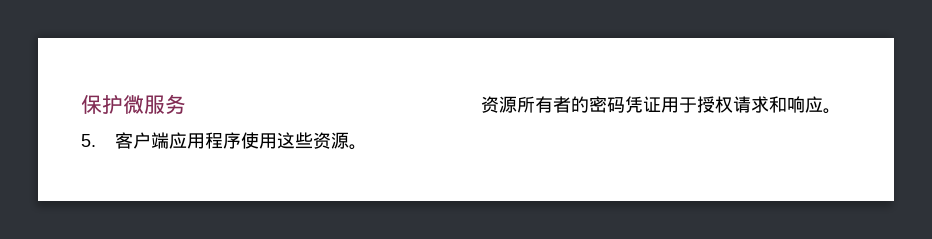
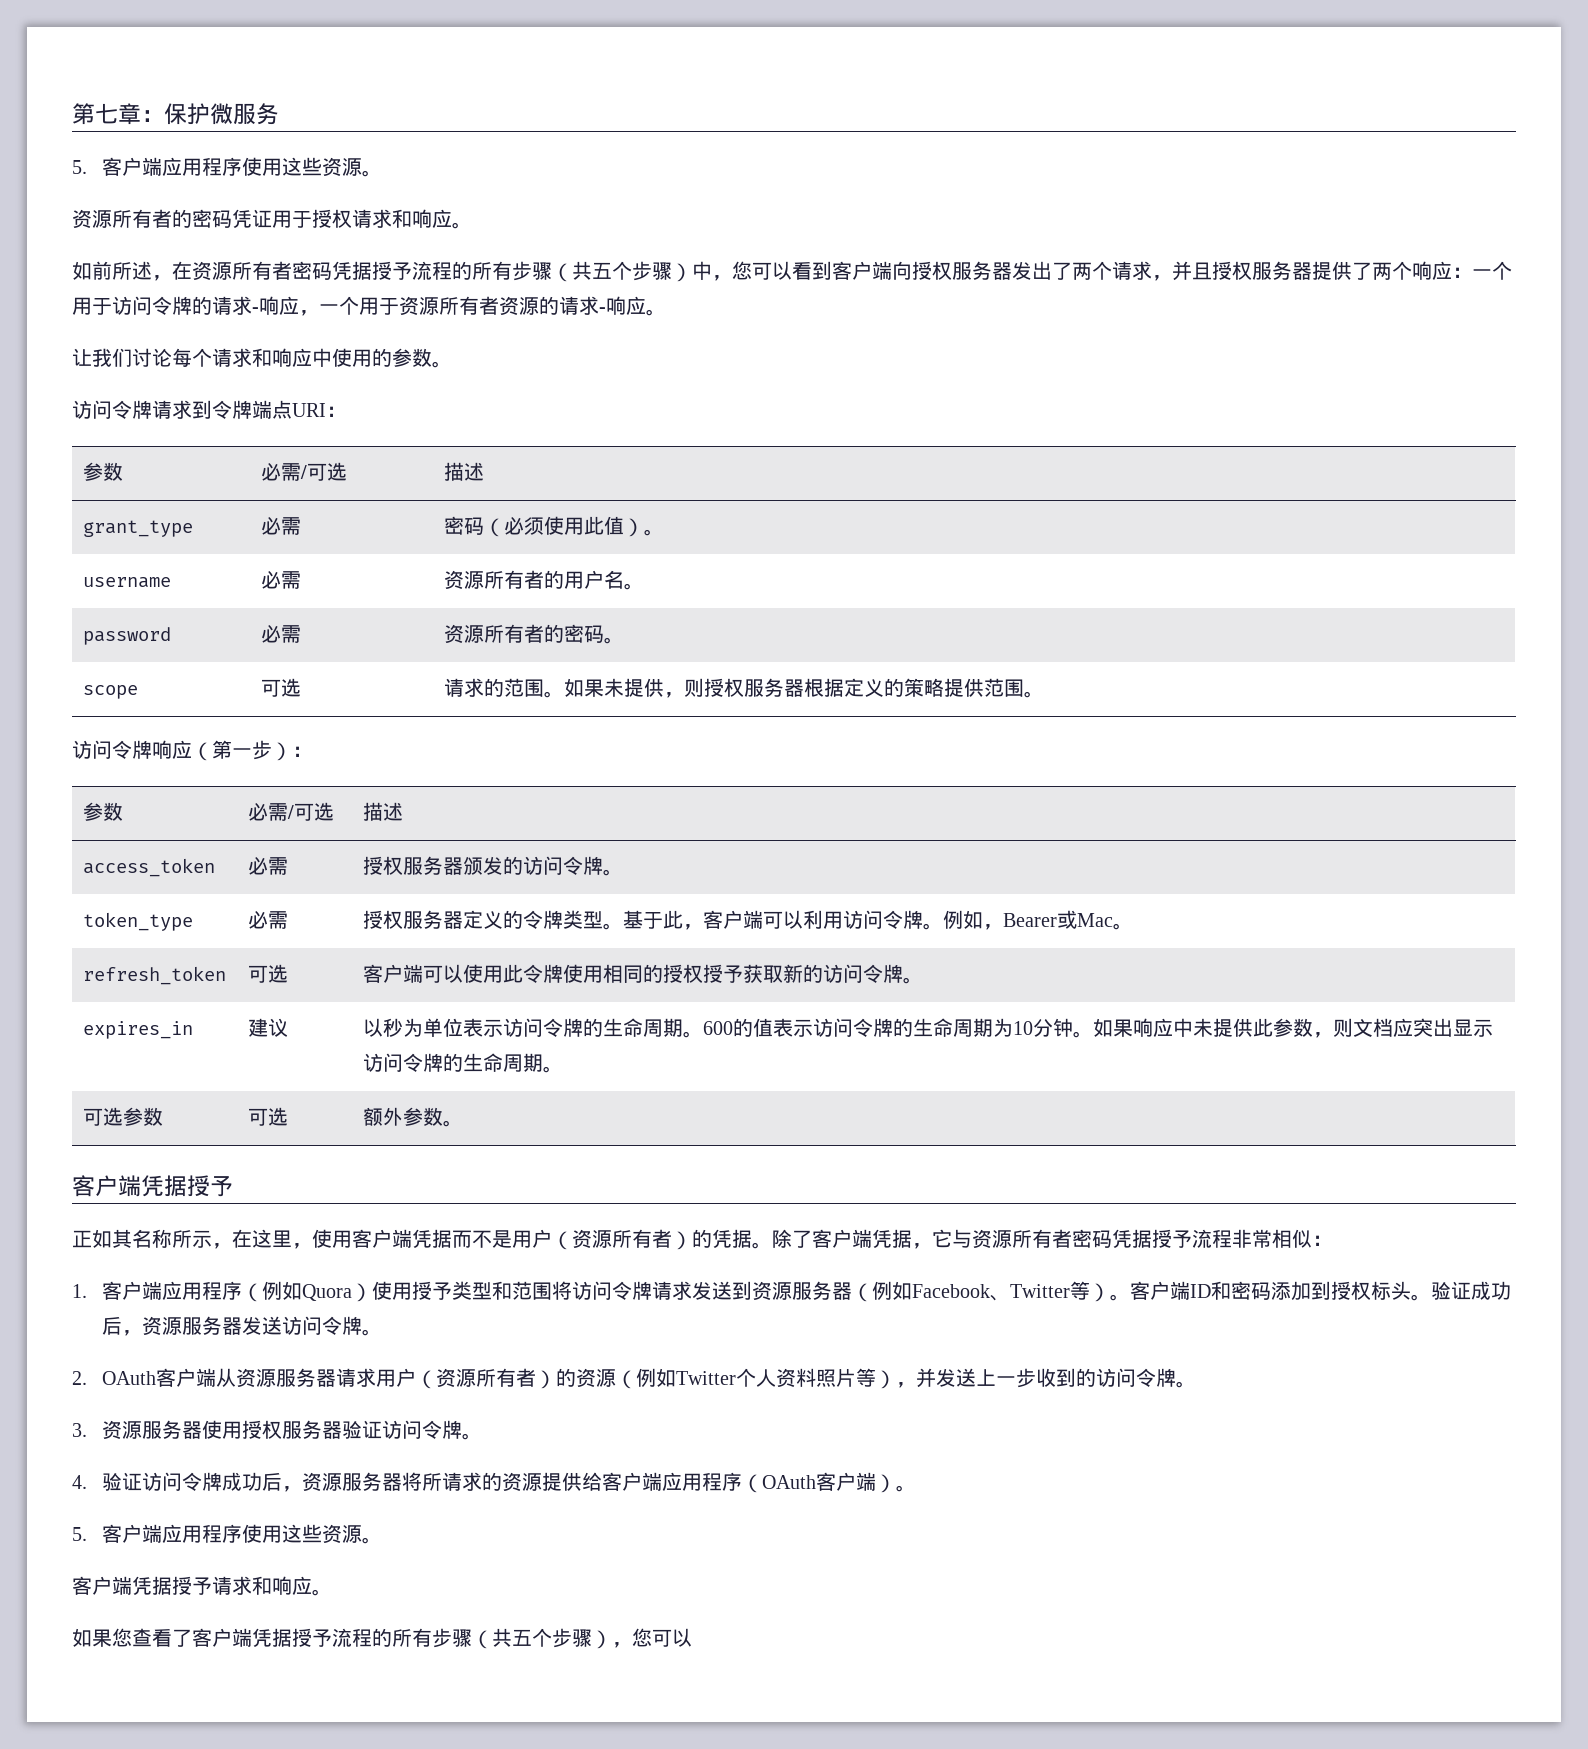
- 保护微服务
+ 第七章：保护微服务
+ 如前所述，在资源所有者密码凭据授予流程的所有步骤（共五个步骤）中，您可以看到客户端向授权服务器发出了两个请求，并且授权服务器提供了两个响应：一个用于访问令牌的请求-响应，一个用于资源所有者资源的请求-响应。
+ 让我们讨论每个请求和响应中使用的参数。
+ 访问令牌请求到令牌端点URI：
+ 参数 | 必需/可选 | 描述
+ grant_type | 必需 | 密码（必须使用此值）。
+ username | 必需 | 资源所有者的用户名。
+ password | 必需 | 资源所有者的密码。
+ scope | 可选 | 请求的范围。如果未提供，则授权服务器根据定义的策略提供范围。
+ 访问令牌响应（第一步）：
+ 参数 | 必需/可选 | 描述
+ access_token | 必需 | 授权服务器颁发的访问令牌。
+ token_type | 必需 | 授权服务器定义的令牌类型。基于此，客户端可以利用访问令牌。例如，Bearer或Mac。
+ refresh_token | 可选 | 客户端可以使用此令牌使用相同的授权授予获取新的访问令牌。
+ expires_in | 建议 | 以秒为单位表示访问令牌的生命周期。600的值表示访问令牌的生命周期为10分钟。如果响应中未提供此参数，则文档应突出显示访问令牌的生命周期。
+ 可选参数 | 可选 | 额外参数。
+ 客户端凭据授予
+ 正如其名称所示，在这里，使用客户端凭据而不是用户（资源所有者）的凭据。除了客户端凭据，它与资源所有者密码凭据授予流程非常相似：
+ 1.客户端应用程序（例如Quora）使用授予类型和范围将访问令牌请求发送到资源服务器（例如Facebook、Twitter等）。客户端ID和密码添加到授权标头。验证成功后，资源服务器发送访问令牌。
+ 2. OAuth客户端从资源服务器请求用户（资源所有者）的资源（例如Twitter个人资料照片等），并发送上一步收到的访问令牌。
+ 3.资源服务器使用授权服务器验证访问令牌。
+ 4.验证访问令牌成功后，资源服务器将所请求的资源提供给客户端应用程序（OAuth客户端）。
+ 5.客户端应用程序使用这些资源。
+ 客户端凭据授予请求和响应。
+ 如果您查看了客户端凭据授予流程的所有步骤（共五个步骤），您可以

